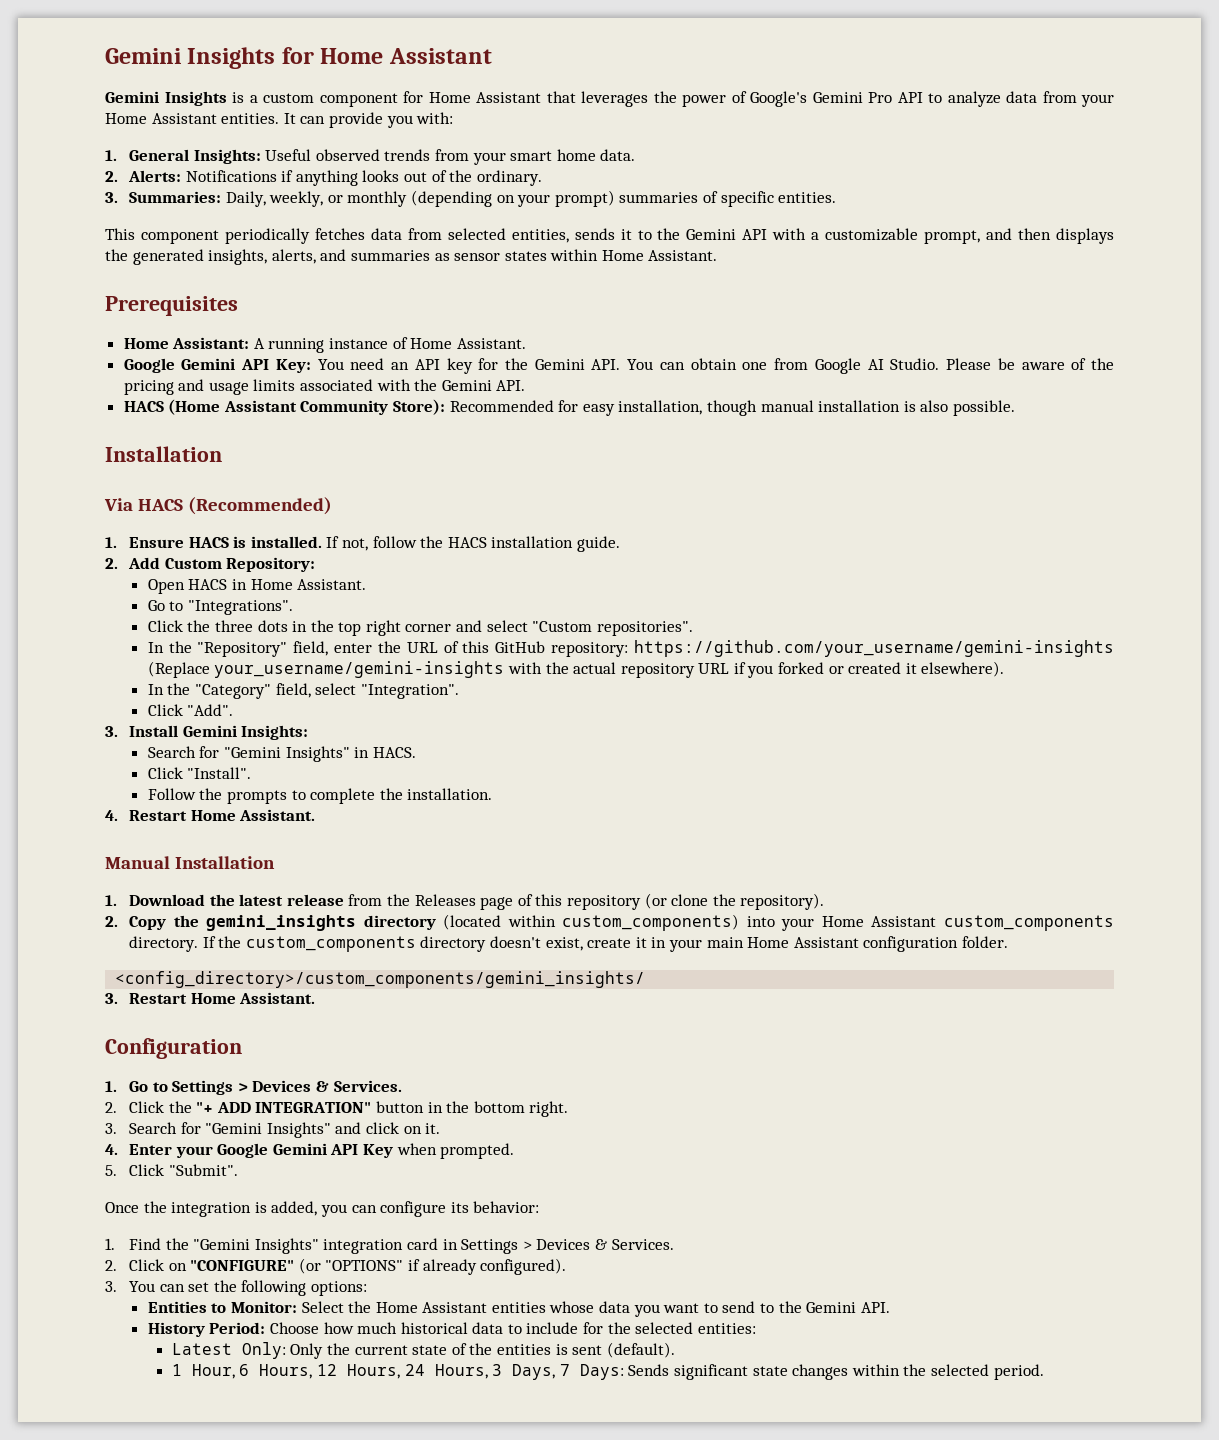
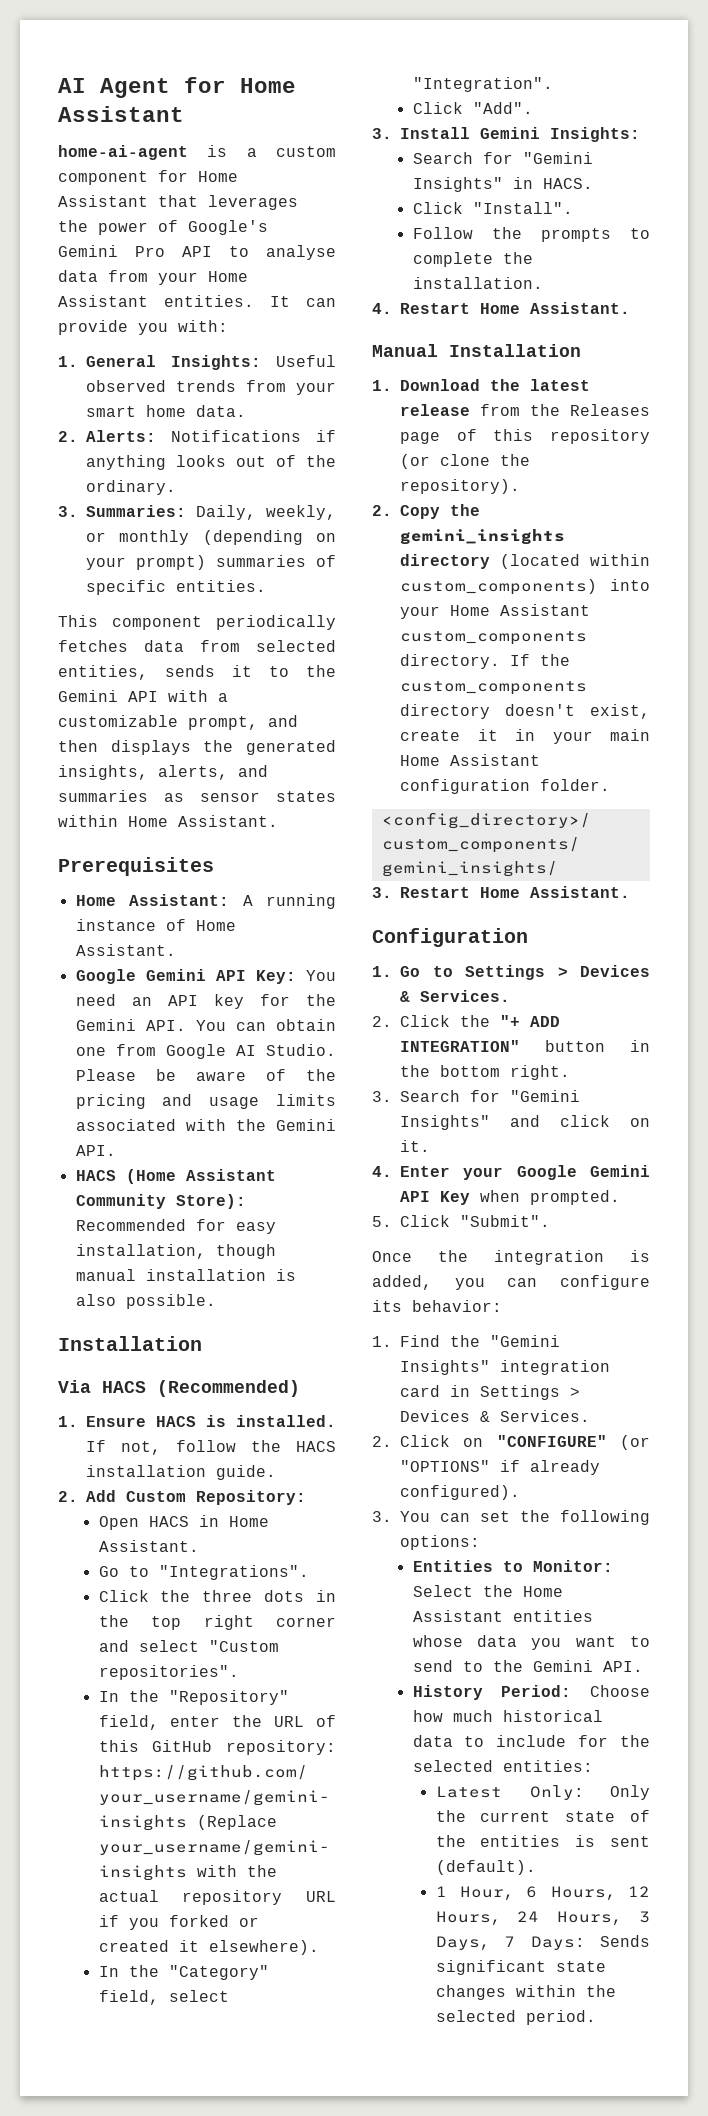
- Gemini Insights for Home Assistant
+ AI Agent for Home Assistant
- Gemini Insights is a custom component for Home Assistant that leverages the power of Google's Gemini Pro API to analyze data from your Home Assistant entities.
+ home-ai-agent is a custom component for Home Assistant that leverages the power of Google's Gemini Pro API to analyse data from your Home Assistant entities.

